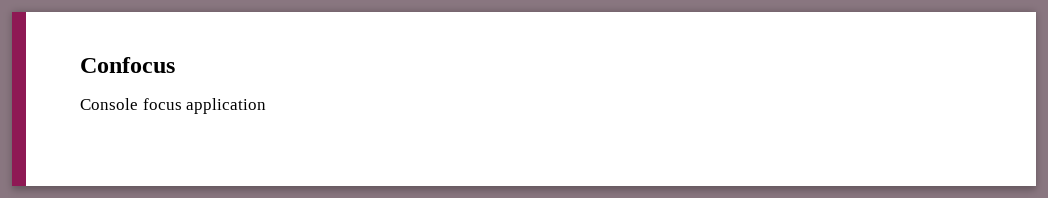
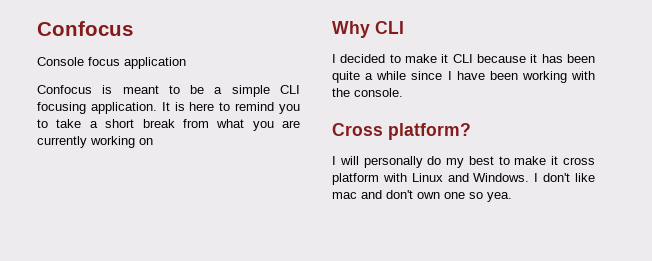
+ Confocus is meant to be a simple CLI focusing application. It is here to remind you to take a short break from what you are currently working on
+ Why CLI
+ I decided to make it CLI because it has been quite a while since I have been working with the console.
+ Cross platform?
+ I will personally do my best to make it cross platform with Linux and Windows. I don't like mac and don't own one so yea.

